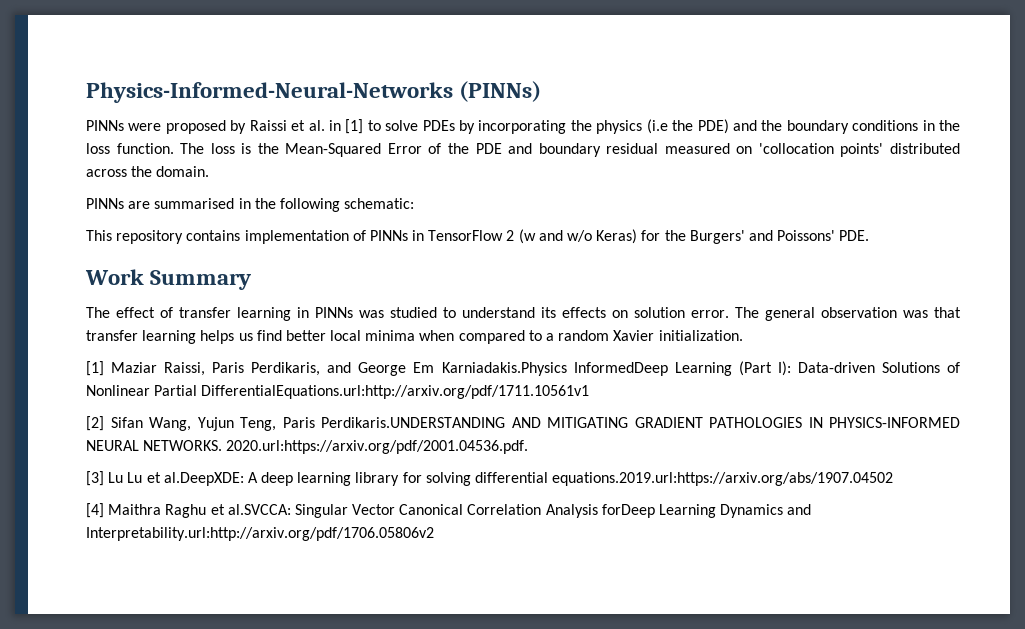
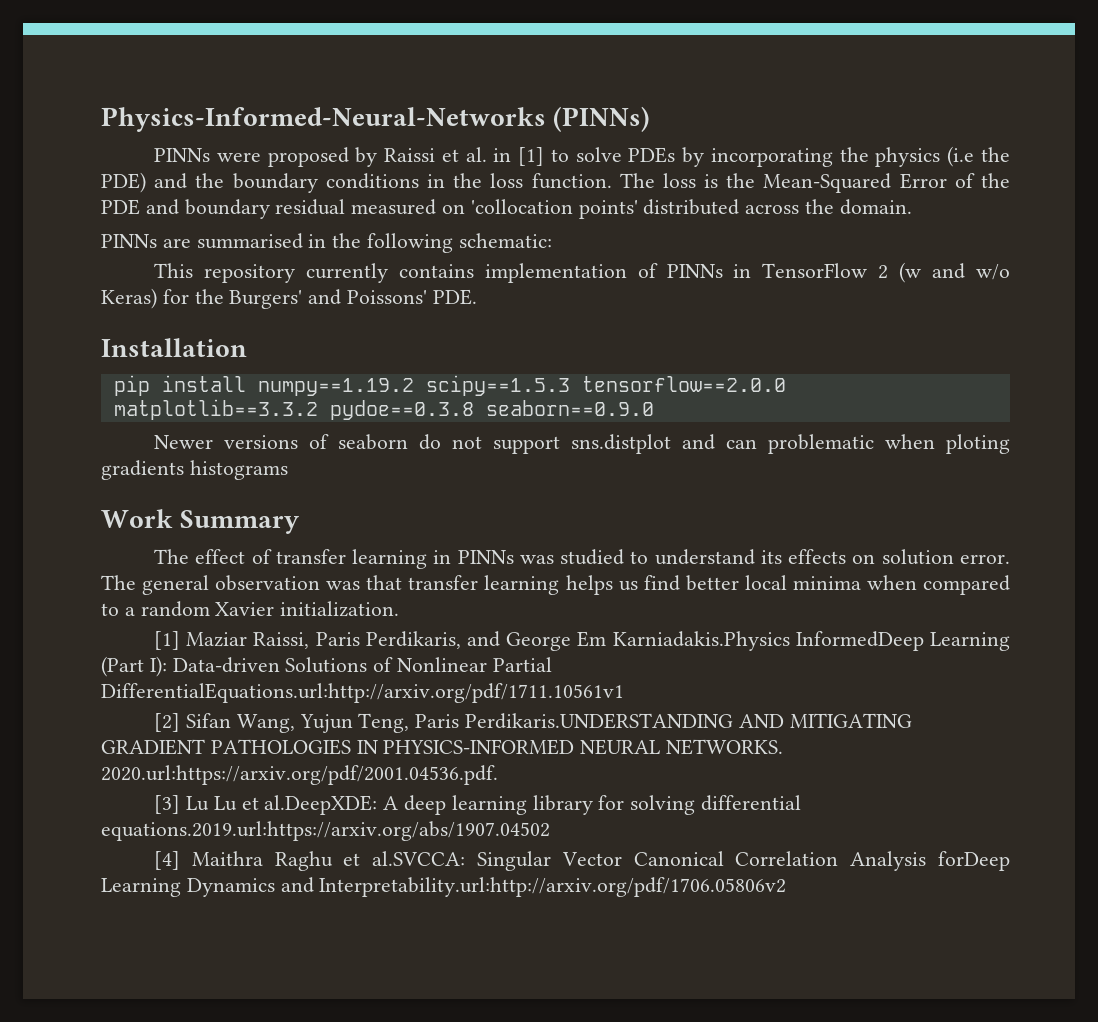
- This repository contains implementation of PINNs in TensorFlow 2 (w and w/o Keras) for the Burgers' and Poissons' PDE.
+ This repository currently contains implementation of PINNs in TensorFlow 2 (w and w/o Keras) for the Burgers' and Poissons' PDE.
+ Installation
+ pip install numpy==1.19.2 scipy==1.5.3 tensorflow==2.0.0 matplotlib==3.3.2 pydoe==0.3.8 seaborn==0.9.0
+ Newer versions of seaborn do not support sns.distplot and can problematic when ploting gradients histograms

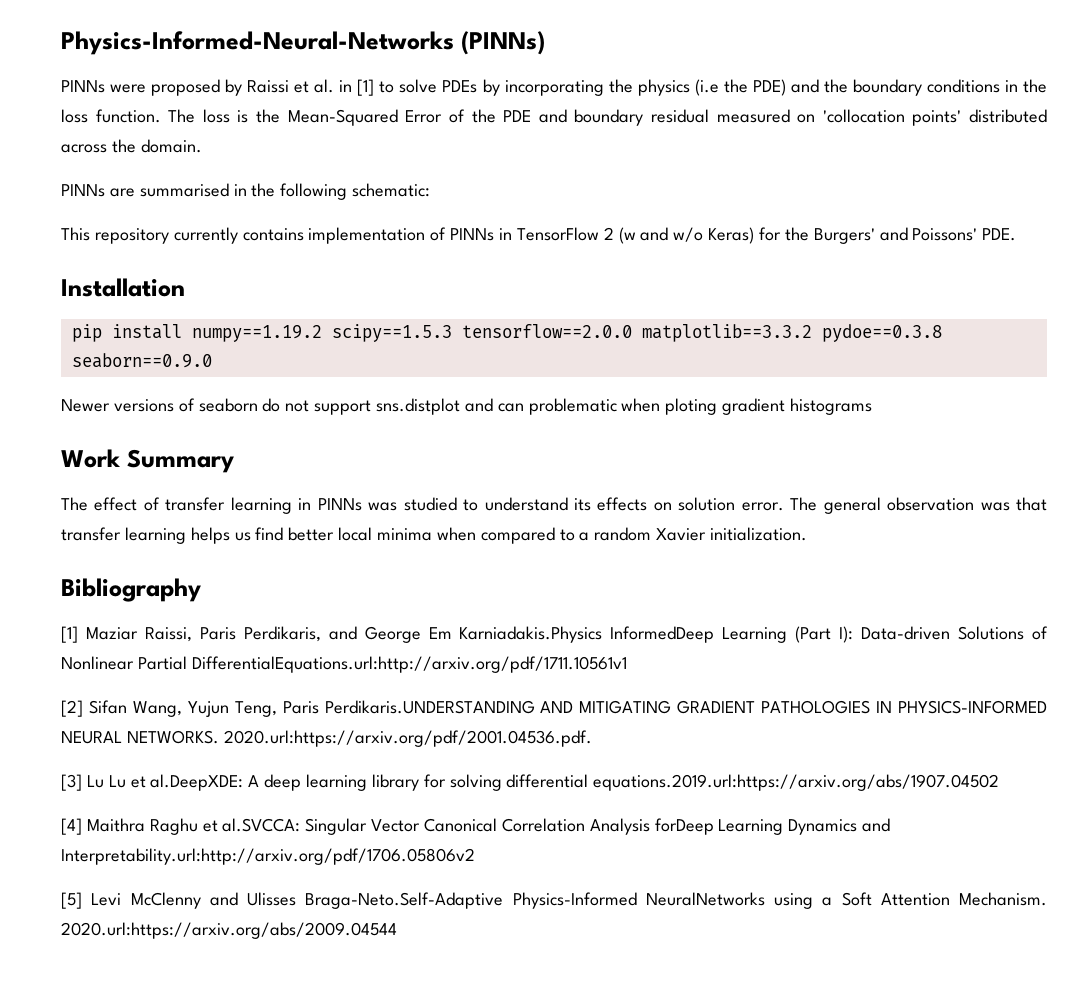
- Newer versions of seaborn do not support sns.distplot and can problematic when ploting gradients histograms
+ Newer versions of seaborn do not support sns.distplot and can problematic when ploting gradient histograms
+ Bibliography
+ [5] Levi McClenny and Ulisses Braga-Neto.Self-Adaptive Physics-Informed NeuralNetworks using a Soft Attention Mechanism. 2020.url:https://arxiv.org/abs/2009.04544

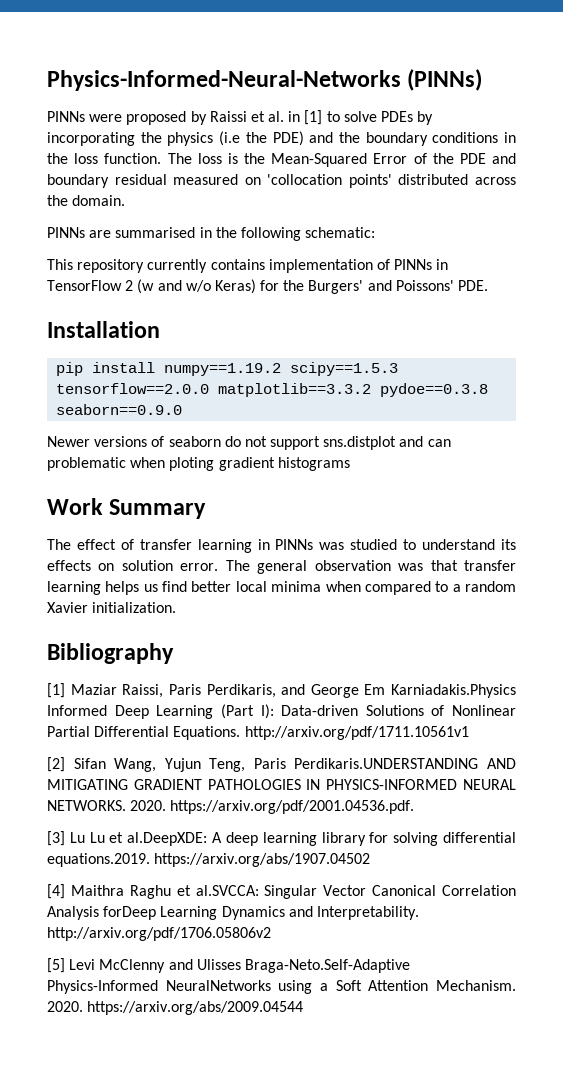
- [1] Maziar Raissi, Paris Perdikaris, and George Em Karniadakis.Physics InformedDeep Learning (Part I): Data-driven Solutions of Nonlinear Partial DifferentialEquations.url:http://arxiv.org/pdf/1711.10561v1
+ [1] Maziar Raissi, Paris Perdikaris, and George Em Karniadakis.Physics Informed Deep Learning (Part I): Data-driven Solutions of Nonlinear Partial Differential Equations. http://arxiv.org/pdf/1711.10561v1
- 2020.url:https://arxiv.org/pdf/2001.04536.pdf.
+ 2020. https://arxiv.org/pdf/2001.04536.pdf.
- [3] Lu Lu et al.DeepXDE: A deep learning library for solving differential equations.2019.url:https://arxiv.org/abs/1907.04502
+ [3] Lu Lu et al.DeepXDE: A deep learning library for solving differential equations.2019. https://arxiv.org/abs/1907.04502
- [4] Maithra Raghu et al.SVCCA: Singular Vector Canonical Correlation Analysis forDeep Learning Dynamics and Interpretability.url:http://arxiv.org/pdf/1706.05806v2
+ [4] Maithra Raghu et al.SVCCA: Singular Vector Canonical Correlation Analysis forDeep Learning Dynamics and Interpretability. http://arxiv.org/pdf/1706.05806v2
- 2020.url:https://arxiv.org/abs/2009.04544
+ 2020. https://arxiv.org/abs/2009.04544

